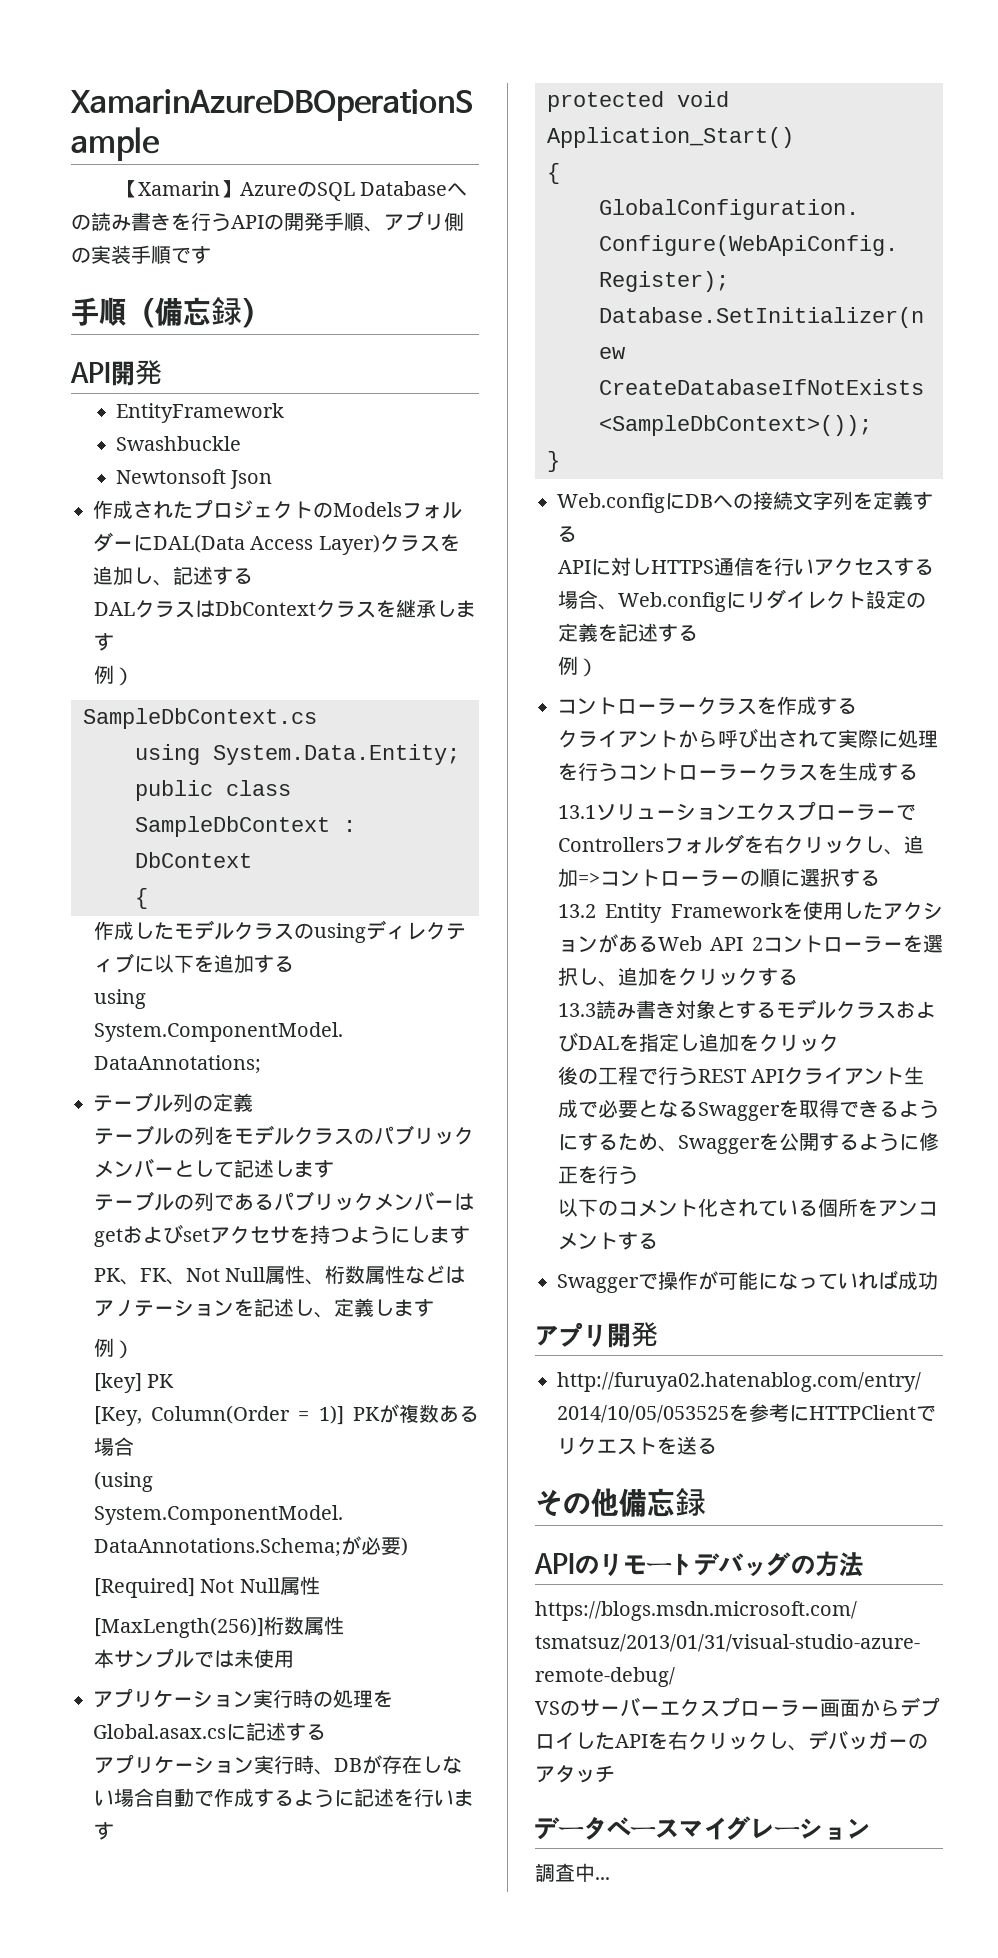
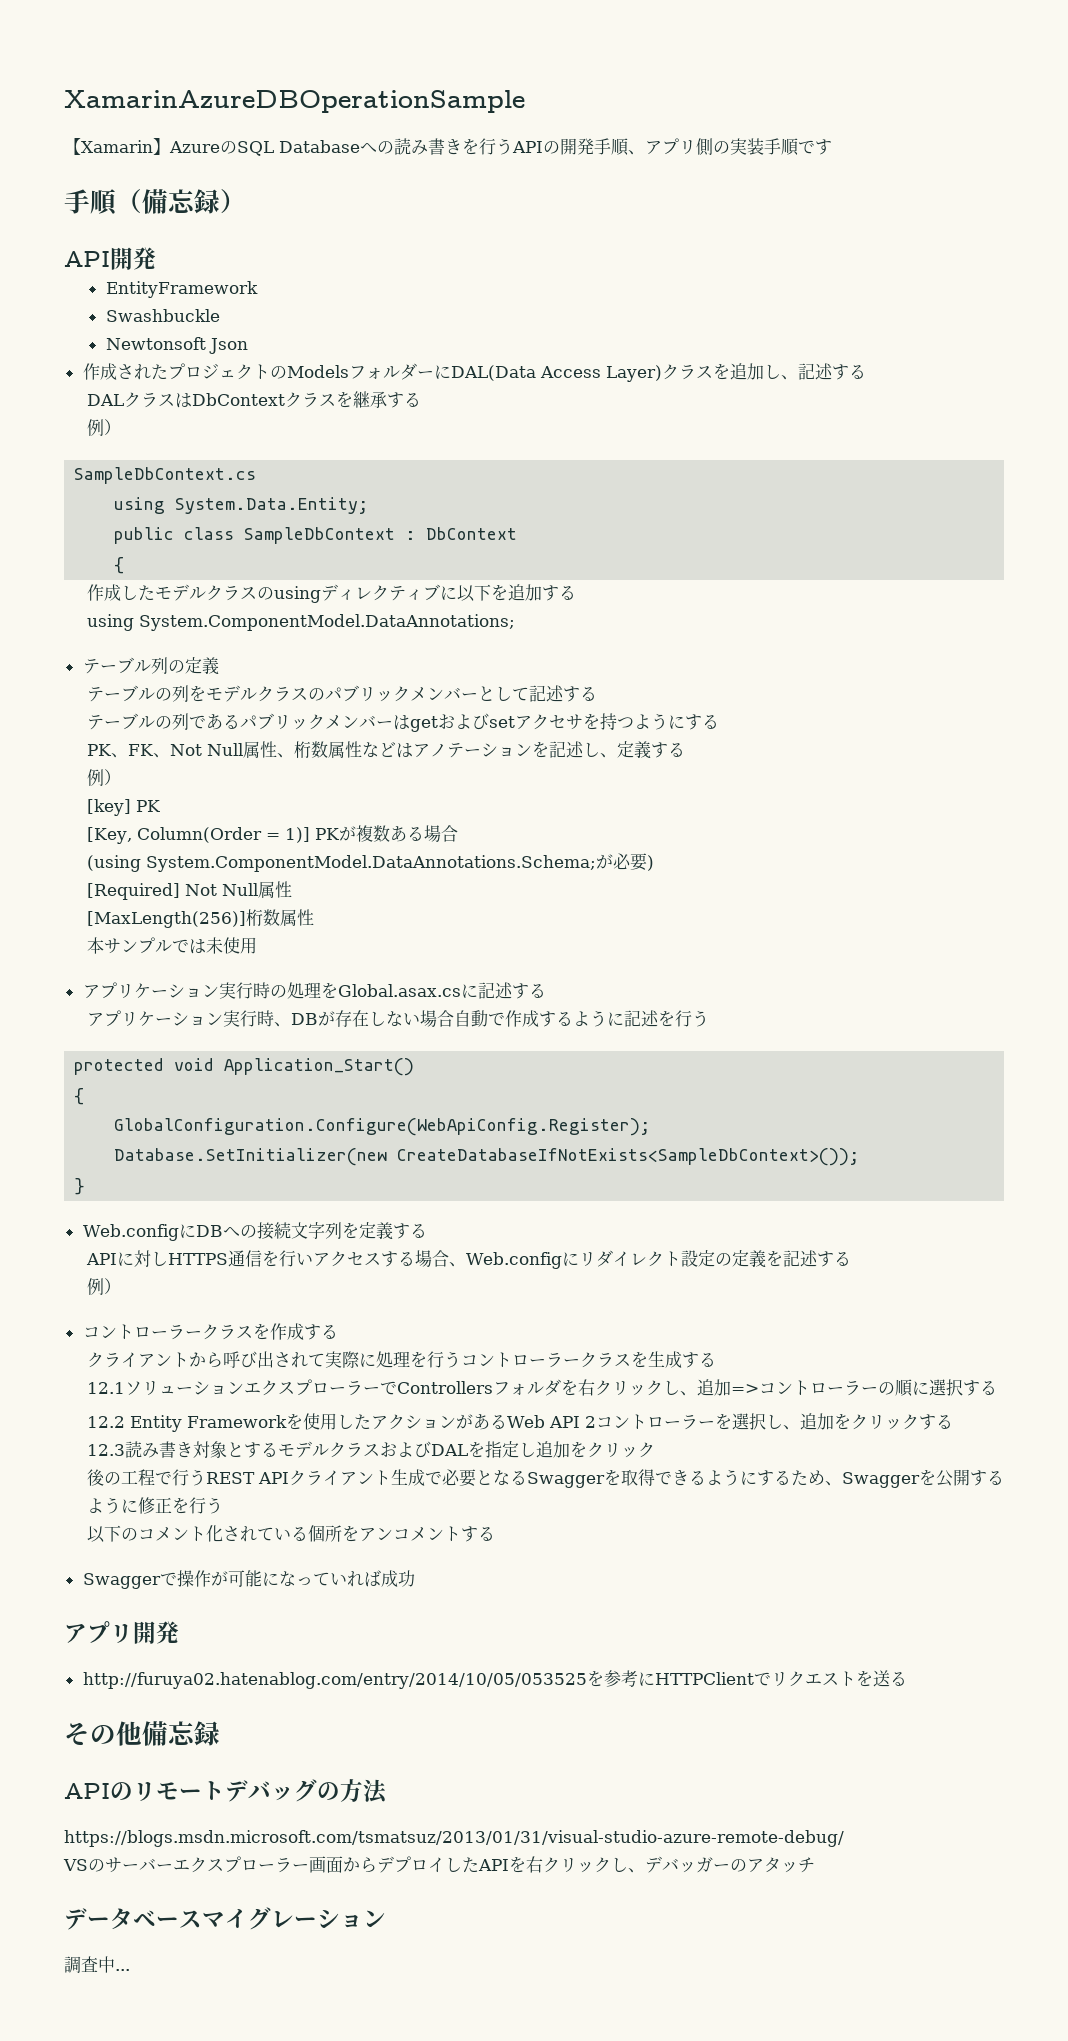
- DALクラスはDbContextクラスを継承します
+ DALクラスはDbContextクラスを継承する
- テーブルの列をモデルクラスのパブリックメンバーとして記述します
+ テーブルの列をモデルクラスのパブリックメンバーとして記述する
- テーブルの列であるパブリックメンバーはgetおよびsetアクセサを持つようにします
+ テーブルの列であるパブリックメンバーはgetおよびsetアクセサを持つようにする
- PK、FK、Not Null属性、桁数属性などはアノテーションを記述し、定義します
+ PK、FK、Not Null属性、桁数属性などはアノテーションを記述し、定義する
- アプリケーション実行時、DBが存在しない場合自動で作成するように記述を行います
+ アプリケーション実行時、DBが存在しない場合自動で作成するように記述を行う
- 13.1ソリューションエクスプローラーでControllersフォルダを右クリックし、追加=>コントローラーの順に選択する
+ 12.1ソリューションエクスプローラーでControllersフォルダを右クリックし、追加=>コントローラーの順に選択する
- 13.2 Entity Frameworkを使用したアクションがあるWeb API 2コントローラーを選択し、追加をクリックする
+ 12.2 Entity Frameworkを使用したアクションがあるWeb API 2コントローラーを選択し、追加をクリックする
- 13.3読み書き対象とするモデルクラスおよびDALを指定し追加をクリック
+ 12.3読み書き対象とするモデルクラスおよびDALを指定し追加をクリック

